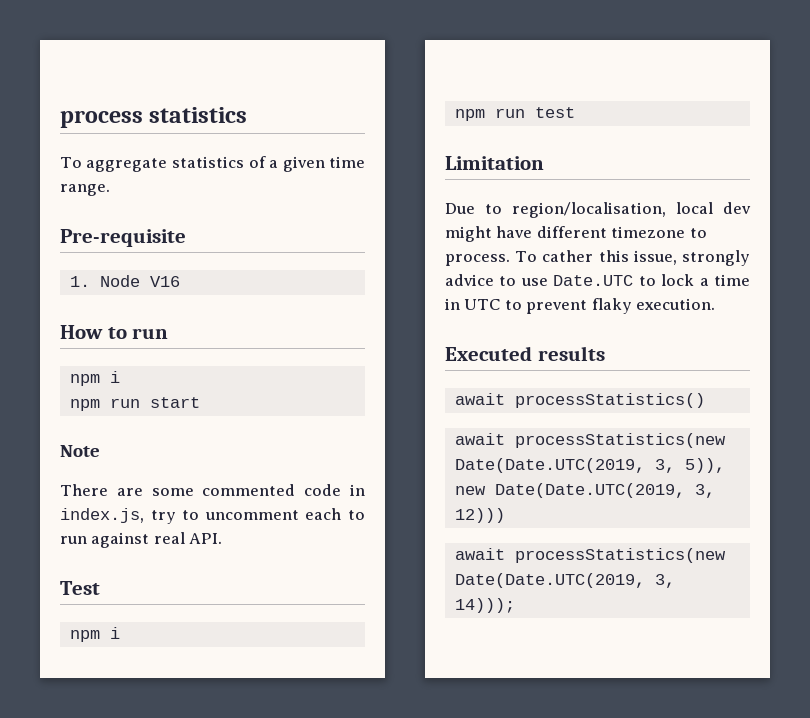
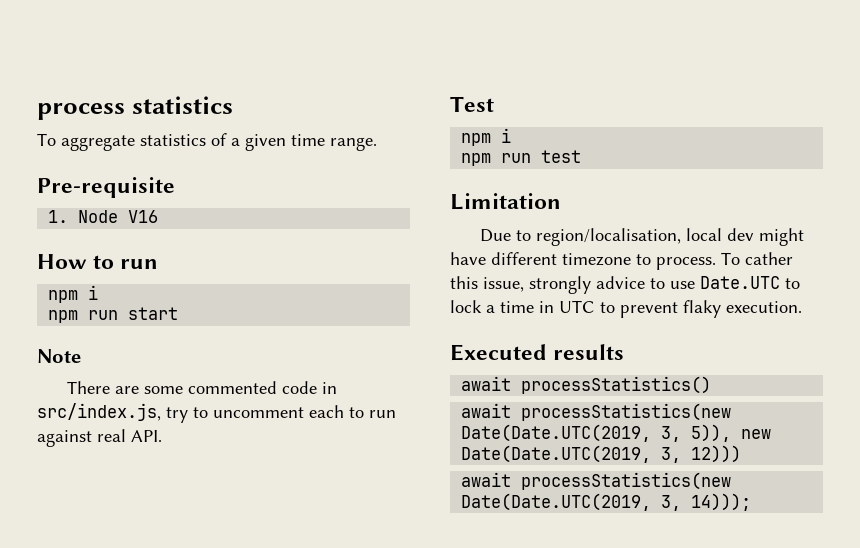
- There are some commented code in index.js, try to uncomment each to run against real API.
+ There are some commented code in src/index.js, try to uncomment each to run against real API.

